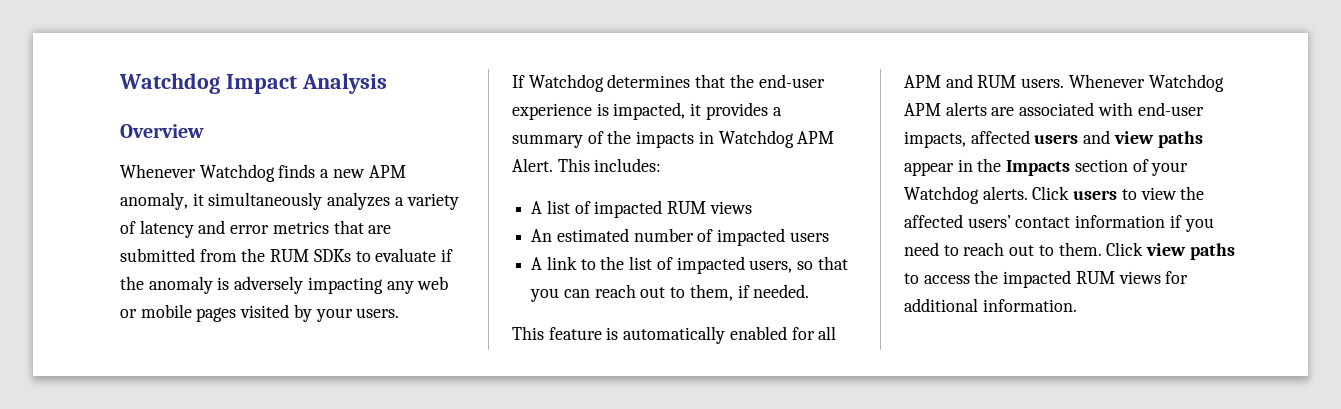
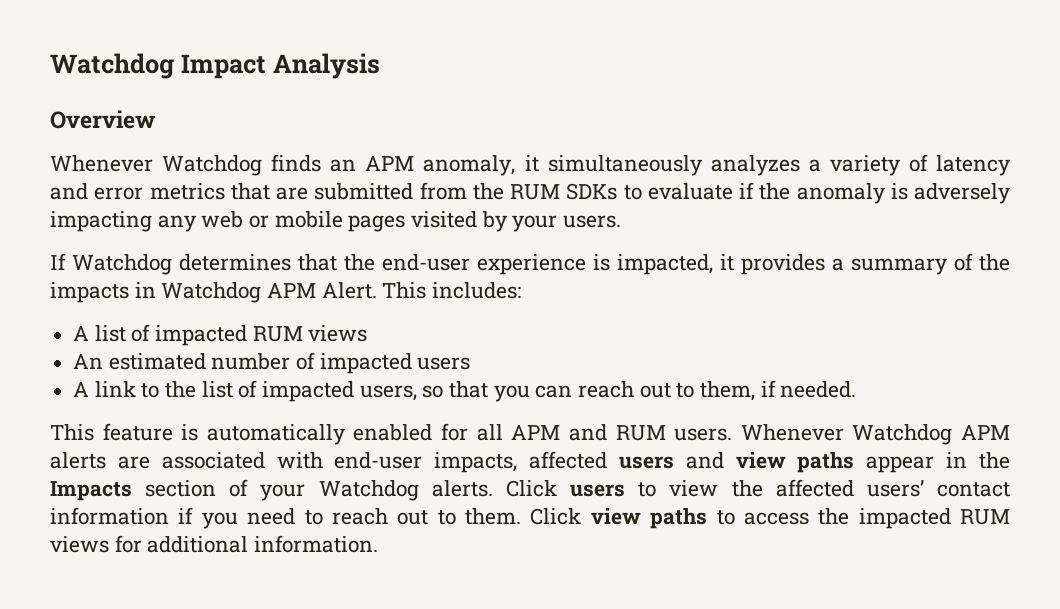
- Whenever Watchdog finds a new APM anomaly, it simultaneously analyzes a variety of latency and error metrics that are submitted from the RUM SDKs to evaluate if the anomaly is adversely impacting any web or mobile pages visited by your users.
+ Whenever Watchdog finds an APM anomaly, it simultaneously analyzes a variety of latency and error metrics that are submitted from the RUM SDKs to evaluate if the anomaly is adversely impacting any web or mobile pages visited by your users.

